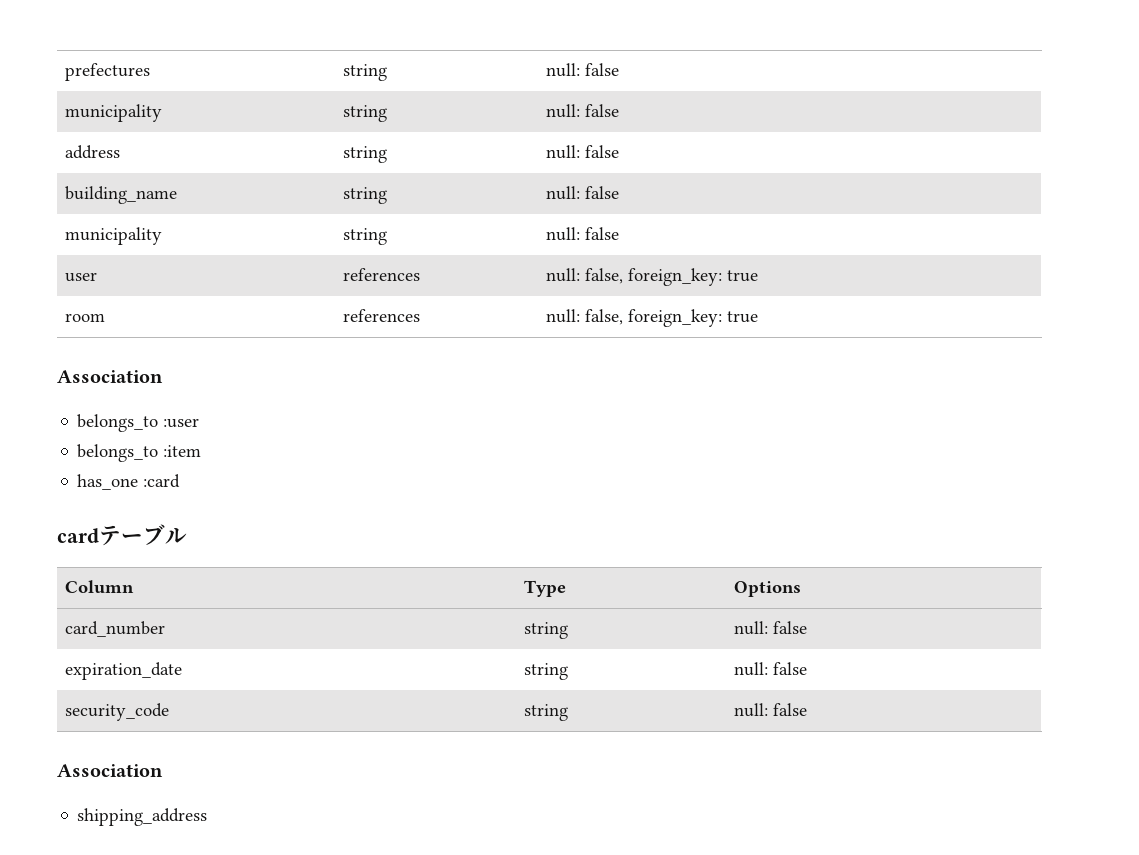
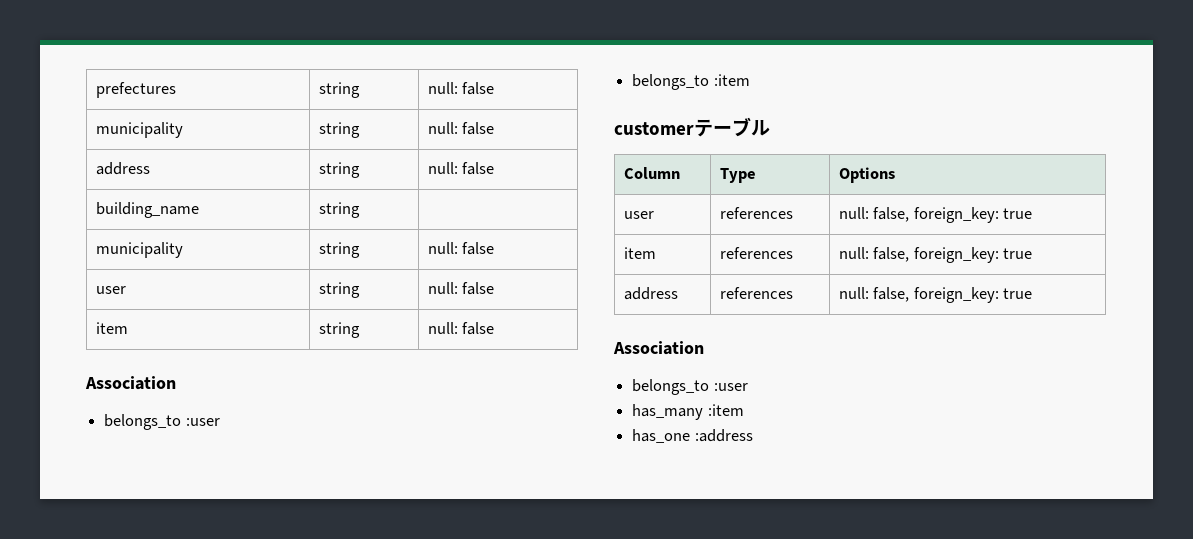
- building_name | string | null: false
+ building_name | string |
  municipality | string | null: false
+ user | string | null: false
+ item | string | null: false
+ Association
+ belongs_to :user
+ belongs_to :item
+ customerテーブル
+ Column | Type | Options
- room | references | null: false, foreign_key: true
+ item | references | null: false, foreign_key: true
+ address | references | null: false, foreign_key: true
- belongs_to :item
+ has_many :item
- has_one :card
- cardテーブル
- Column | Type | Options
- card_number | string | null: false
- expiration_date | string | null: false
- security_code | string | null: false
- Association
- shipping_address
+ has_one :address

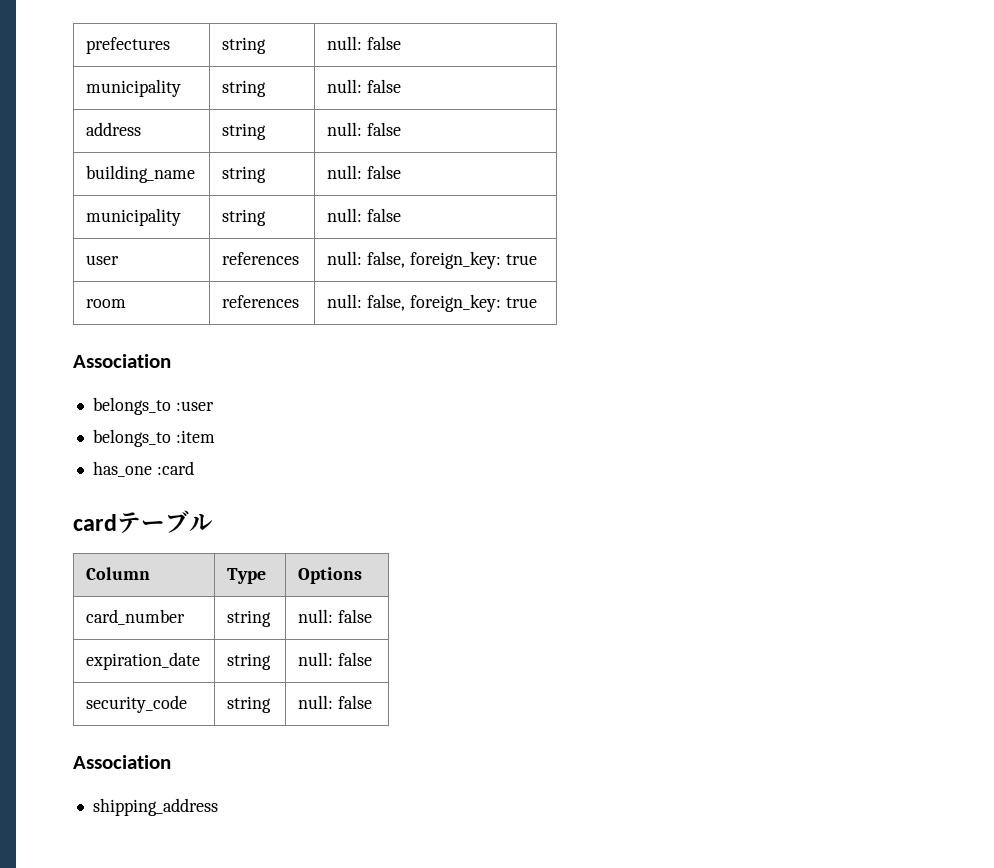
- building_name | string |
+ building_name | string | null: false
  municipality | string | null: false
- user | string | null: false
- item | string | null: false
- Association
- belongs_to :user
- belongs_to :item
- customerテーブル
- Column | Type | Options
- item | references | null: false, foreign_key: true
- address | references | null: false, foreign_key: true
+ room | references | null: false, foreign_key: true
- has_many :item
+ belongs_to :item
- has_one :address
+ has_one :card
+ cardテーブル
+ Column | Type | Options
+ card_number | string | null: false
+ expiration_date | string | null: false
+ security_code | string | null: false
+ Association
+ shipping_address

